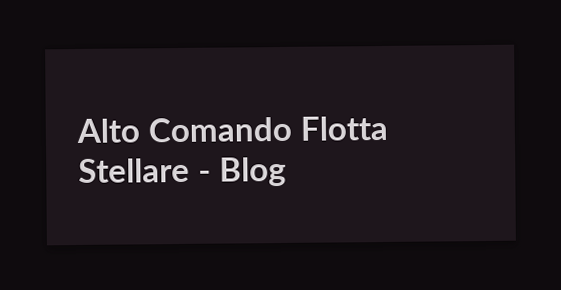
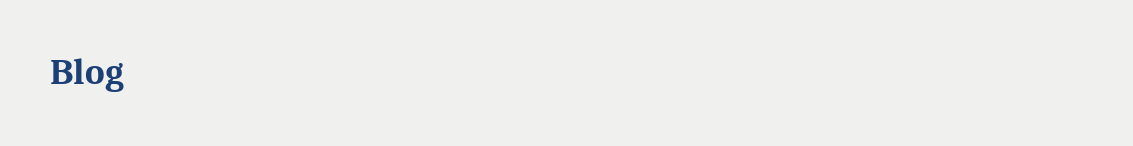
- Alto Comando Flotta Stellare - Blog
+ Blog

